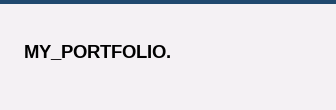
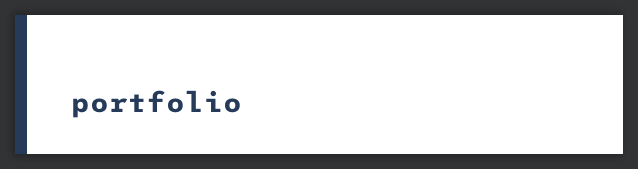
- MY_PORTFOLIO.
+ portfolio

